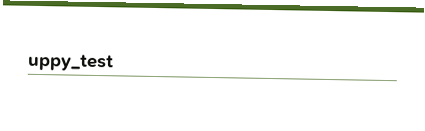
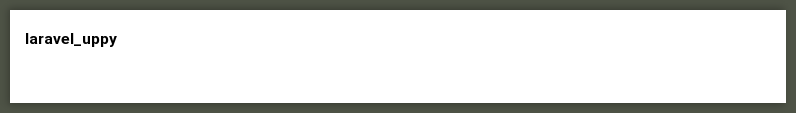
- uppy_test
+ laravel_uppy

